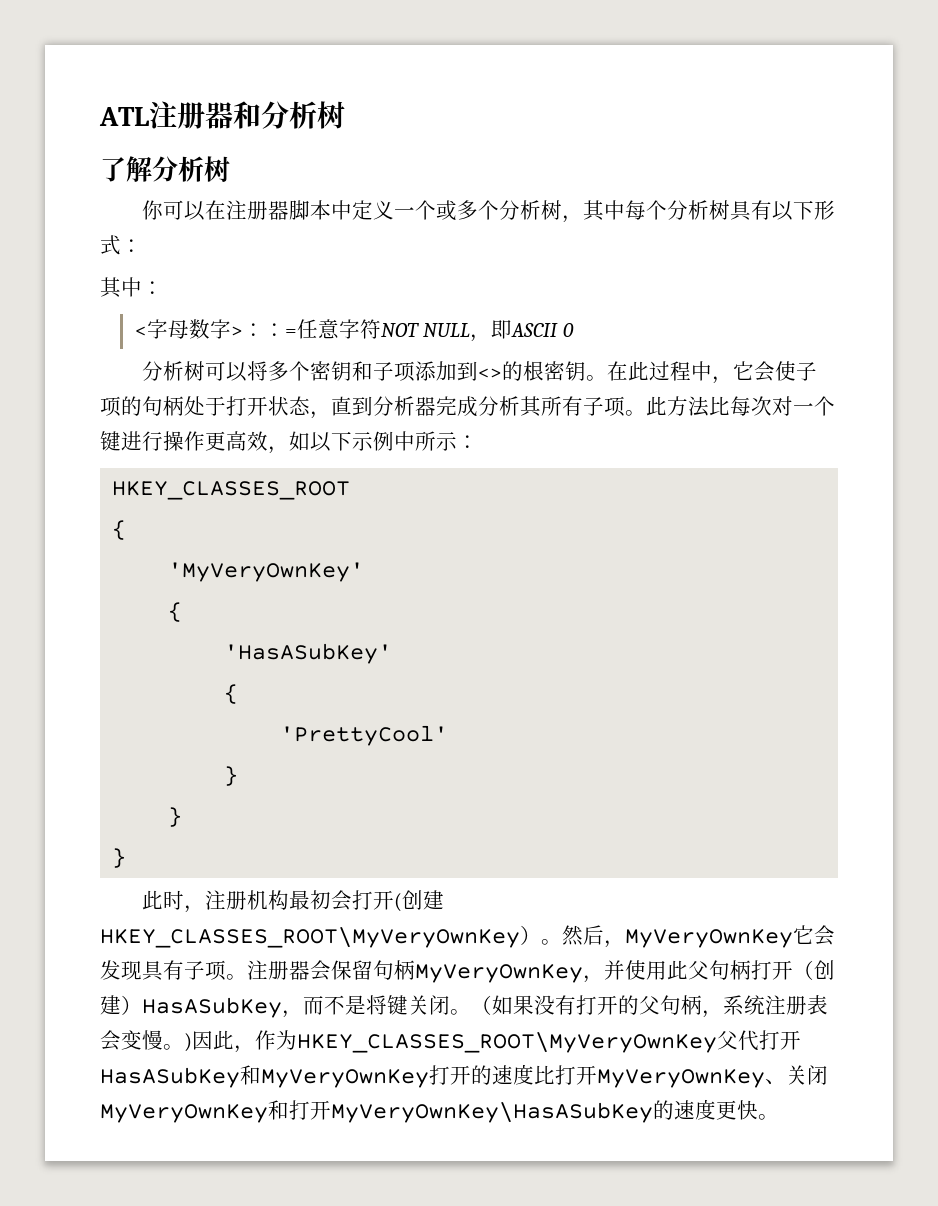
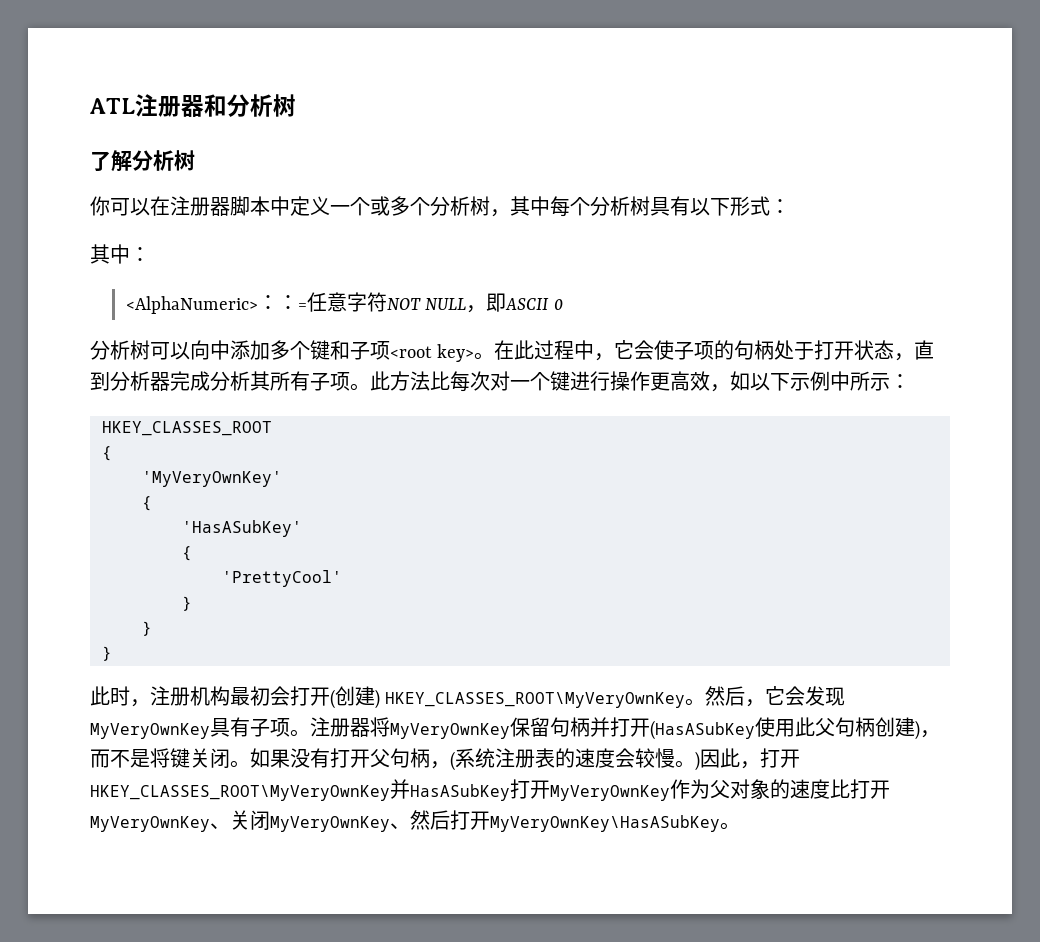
- <字母数字>：：=任意字符NOT NULL，即ASCII 0
+ <AlphaNumeric>：：=任意字符NOT NULL，即ASCII 0
- 分析树可以将多个密钥和子项添加到<>的根密钥。
+ 分析树可以向中添加多个键和子项<root key>。
- 此时，注册机构最初会打开(创建HKEY_CLASSES_ROOT\MyVeryOwnKey）。
+ 此时，注册机构最初会打开(创建) HKEY_CLASSES_ROOT\MyVeryOwnKey。
- 然后，MyVeryOwnKey它会发现具有子项。
+ 然后，它会发现MyVeryOwnKey具有子项。
- 注册器会保留句柄MyVeryOwnKey，并使用此父句柄打开（创建）HasASubKey，而不是将键关闭。
+ 注册器将MyVeryOwnKey保留句柄并打开(HasASubKey使用此父句柄创建)，而不是将键关闭。
- （如果没有打开的父句柄，系统注册表会变慢。)因此，作为HKEY_CLASSES_ROOT\MyVeryOwnKey父代打开HasASubKey和MyVeryOwnKey打开的速度比打开MyVeryOwnKey、关闭MyVeryOwnKey和打开MyVeryOwnKey\HasASubKey的速度更快。
+ 如果没有打开父句柄，(系统注册表的速度会较慢。)因此，打开HKEY_CLASSES_ROOT\MyVeryOwnKey并HasASubKey打开MyVeryOwnKey作为父对象的速度比打开MyVeryOwnKey、关闭MyVeryOwnKey、然后打开MyVeryOwnKey\HasASubKey。

